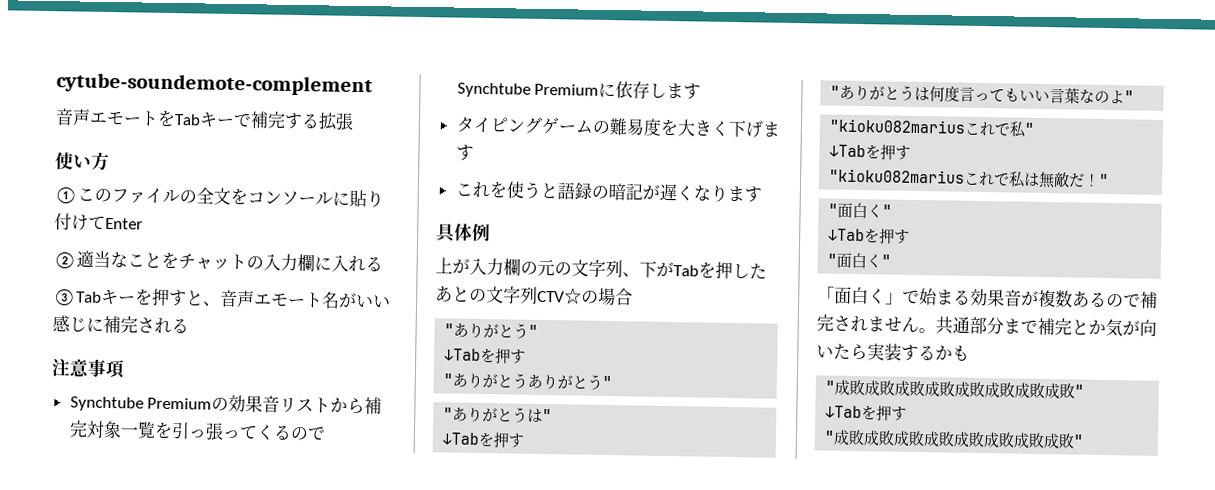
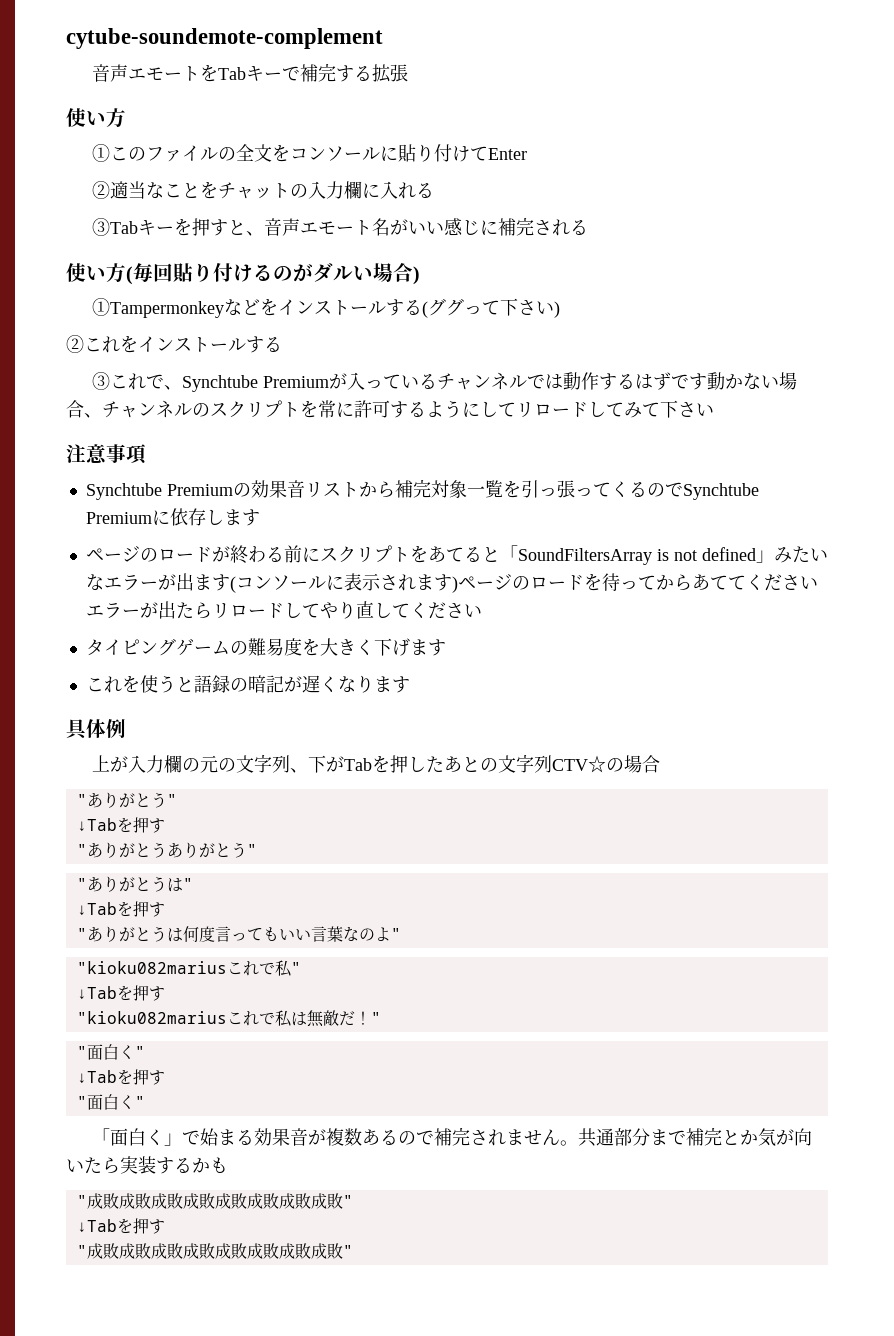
+ 使い方(毎回貼り付けるのがダルい場合)
+ ①Tampermonkeyなどをインストールする(ググって下さい)
+ ②これをインストールする
+ ③これで、Synchtube Premiumが入っているチャンネルでは動作するはずです動かない場合、チャンネルのスクリプトを常に許可するようにしてリロードしてみて下さい
+ ページのロードが終わる前にスクリプトをあてると「SoundFiltersArray is not defined」みたいなエラーが出ます(コンソールに表示されます)ページのロードを待ってからあててくださいエラーが出たらリロードしてやり直してください

